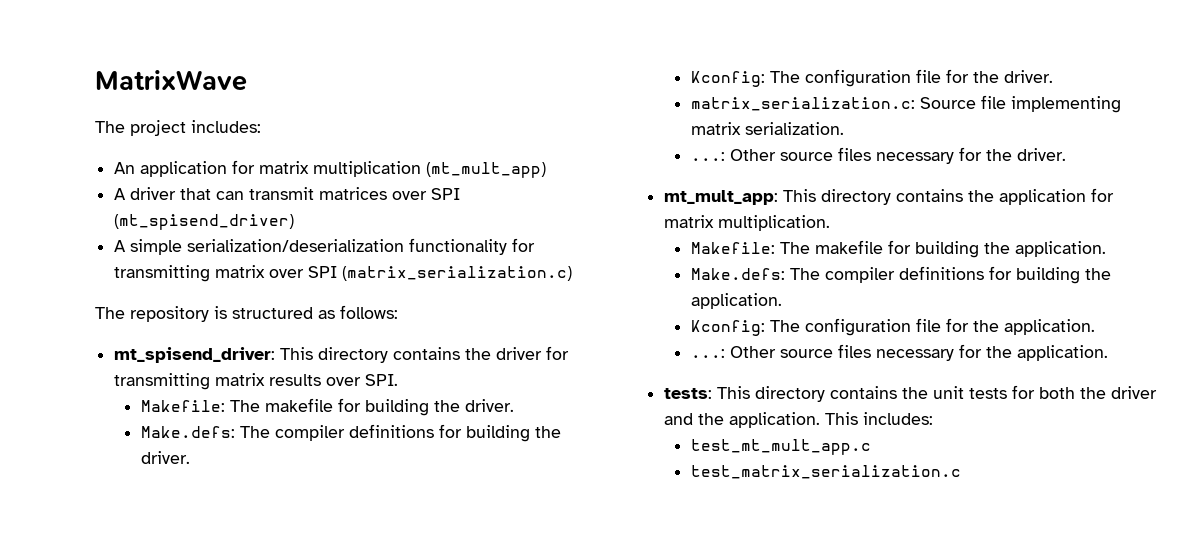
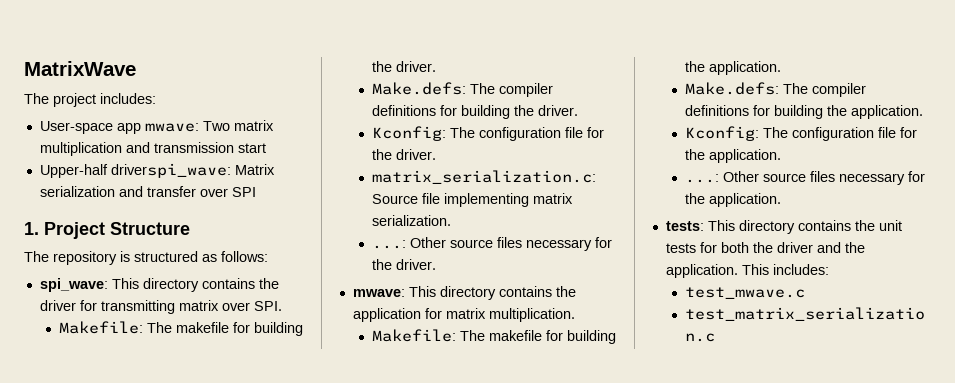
- An application for matrix multiplication (mt_mult_app)
- A driver that can transmit matrices over SPI (mt_spisend_driver)
- A simple serialization/deserialization functionality for transmitting matrix over SPI (matrix_serialization.c)
+ User-space app mwave: Two matrix multiplication and transmission start
+ Upper-half driverspi_wave: Matrix serialization and transfer over SPI
+ 1. Project Structure
- mt_spisend_driver: This directory contains the driver for transmitting matrix results over SPI.
+ spi_wave: This directory contains the driver for transmitting matrix over SPI.
- mt_mult_app: This directory contains the application for matrix multiplication.
+ mwave: This directory contains the application for matrix multiplication.
- test_mt_mult_app.c
+ test_mwave.c

